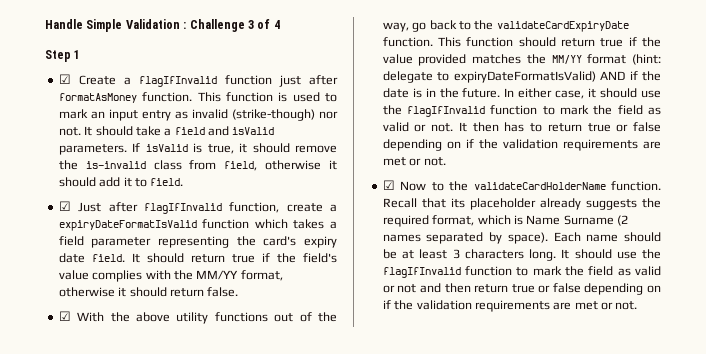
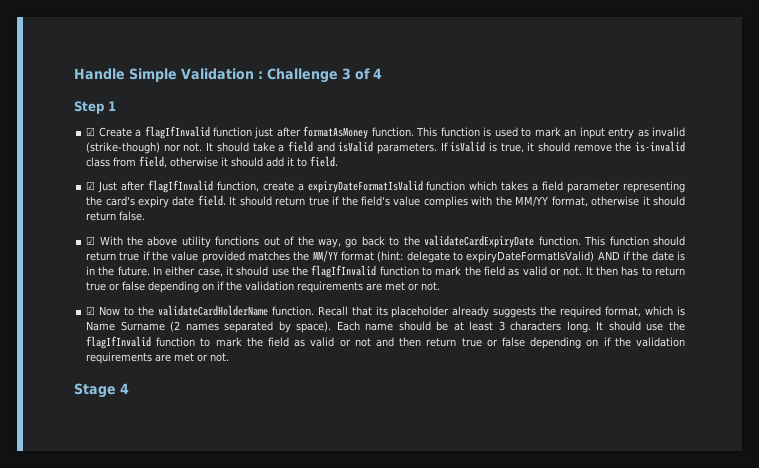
+ Stage 4

